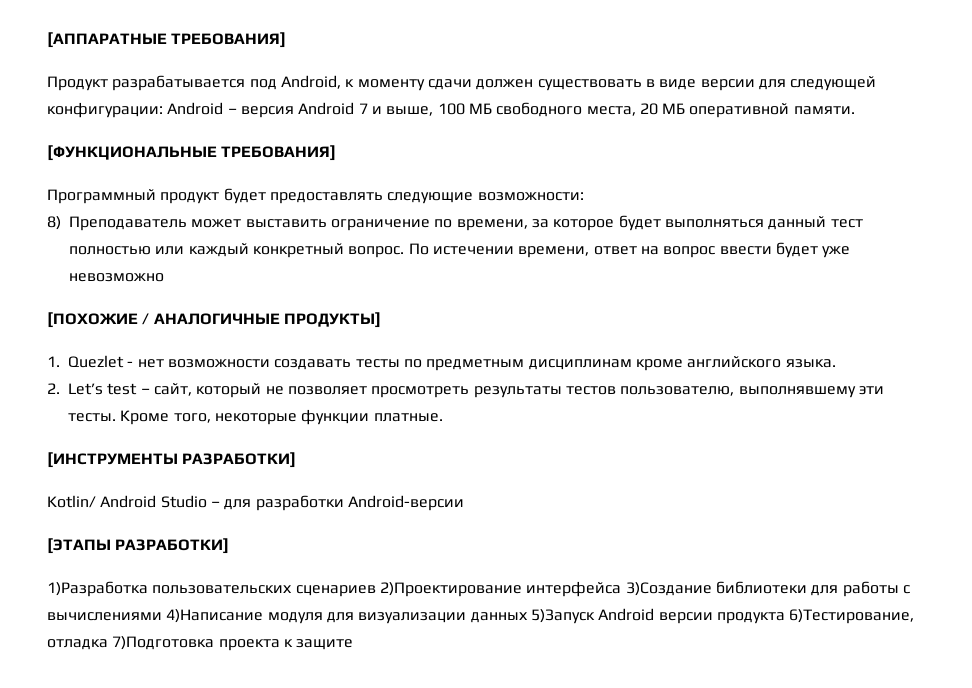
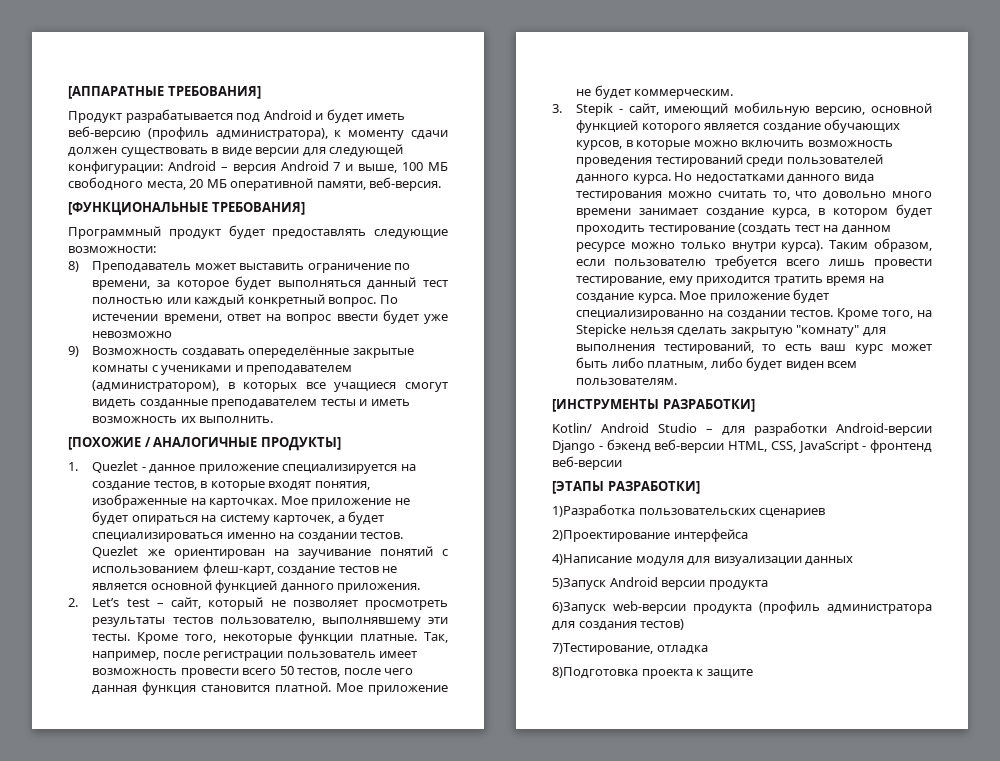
- Продукт разрабатывается под Android, к моменту сдачи должен существовать в виде версии для следующей конфигурации: Android – версия Android 7 и выше, 100 МБ свободного места, 20 МБ оперативной памяти.
+ Продукт разрабатывается под Android и будет иметь веб-версию (профиль администратора), к моменту сдачи должен существовать в виде версии для следующей конфигурации: Android – версия Android 7 и выше, 100 МБ свободного места, 20 МБ оперативной памяти, веб-версия.
+ 9) Возможность создавать опеределённые закрытые комнаты с учениками и преподавателем (администратором), в которых все учащиеся смогут видеть созданные преподавателем тесты и иметь возможность их выполнить.
- 1. Quezlet - нет возможности создавать тесты по предметным дисциплинам кроме английского языка.
+ 1. Quezlet - данное приложение специализируется на создание тестов, в которые входят понятия, изображенные на карточках. Мое приложение не будет опираться на систему карточек, а будет специализироваться именно на создании тестов. Quezlet же ориентирован на заучивание понятий с использованием флеш-карт, создание тестов не является основной функцией данного приложения.
+ Так, например, после регистрации пользователь имеет возможность провести всего 50 тестов, после чего данная функция становится платной. Мое приложение не будет коммерческим.
+ 3. Stepik - сайт, имеющий мобильную версию, основной функцией которого является создание обучающих курсов, в которые можно включить возможность проведения тестирований среди пользователей данного курса. Но недостатками данного вида тестирования можно считать то, что довольно много времени занимает создание курса, в котором будет проходить тестирование (создать тест на данном ресурсе можно только внутри курса). Таким образом, если пользователю требуется всего лишь провести тестирование, ему приходится тратить время на создание курса. Мое приложение будет специализированно на создании тестов. Кроме того, на Stepickе нельзя сделать закрытую "комнату" для выполнения тестирований, то есть ваш курс может быть либо платным, либо будет виден всем пользователям.
- Kotlin/ Android Studio – для разработки Android-версии
+ Kotlin/ Android Studio – для разработки Android-версии Django - бэкенд веб-версии HTML, CSS, JavaScript - фронтенд веб-версии
- 1)Разработка пользовательских сценариев 2)Проектирование интерфейса 3)Создание библиотеки для работы с вычислениями 4)Написание модуля для визуализации данных 5)Запуск Android версии продукта 6)Тестирование, отладка 7)Подготовка проекта к защите
+ 1)Разработка пользовательских сценариев
+ 2)Проектирование интерфейса
+ 4)Написание модуля для визуализации данных
+ 5)Запуск Android версии продукта
+ 6)Запуск web-версии продукта (профиль администратора для создания тестов)
+ 7)Тестирование, отладка
+ 8)Подготовка проекта к защите

